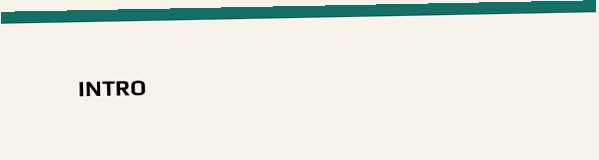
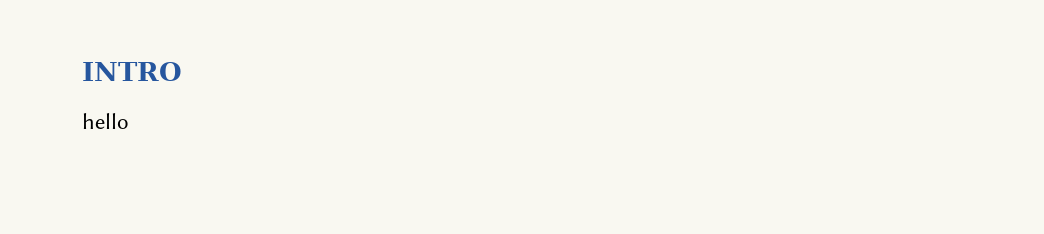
+ hello

